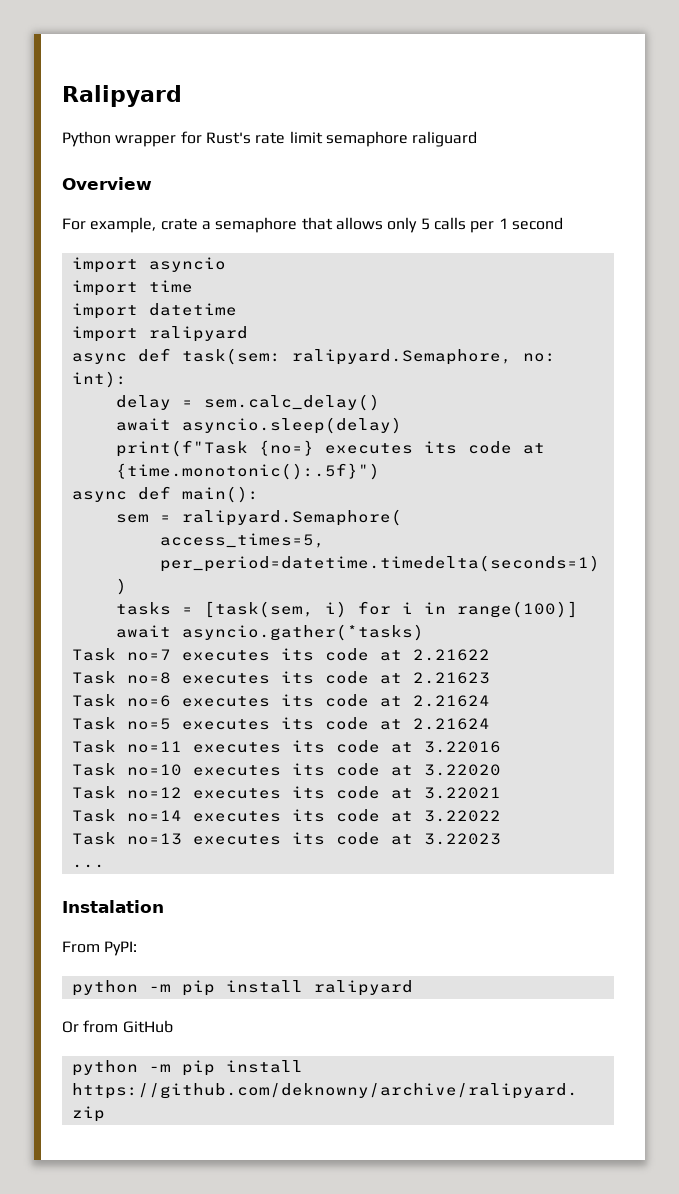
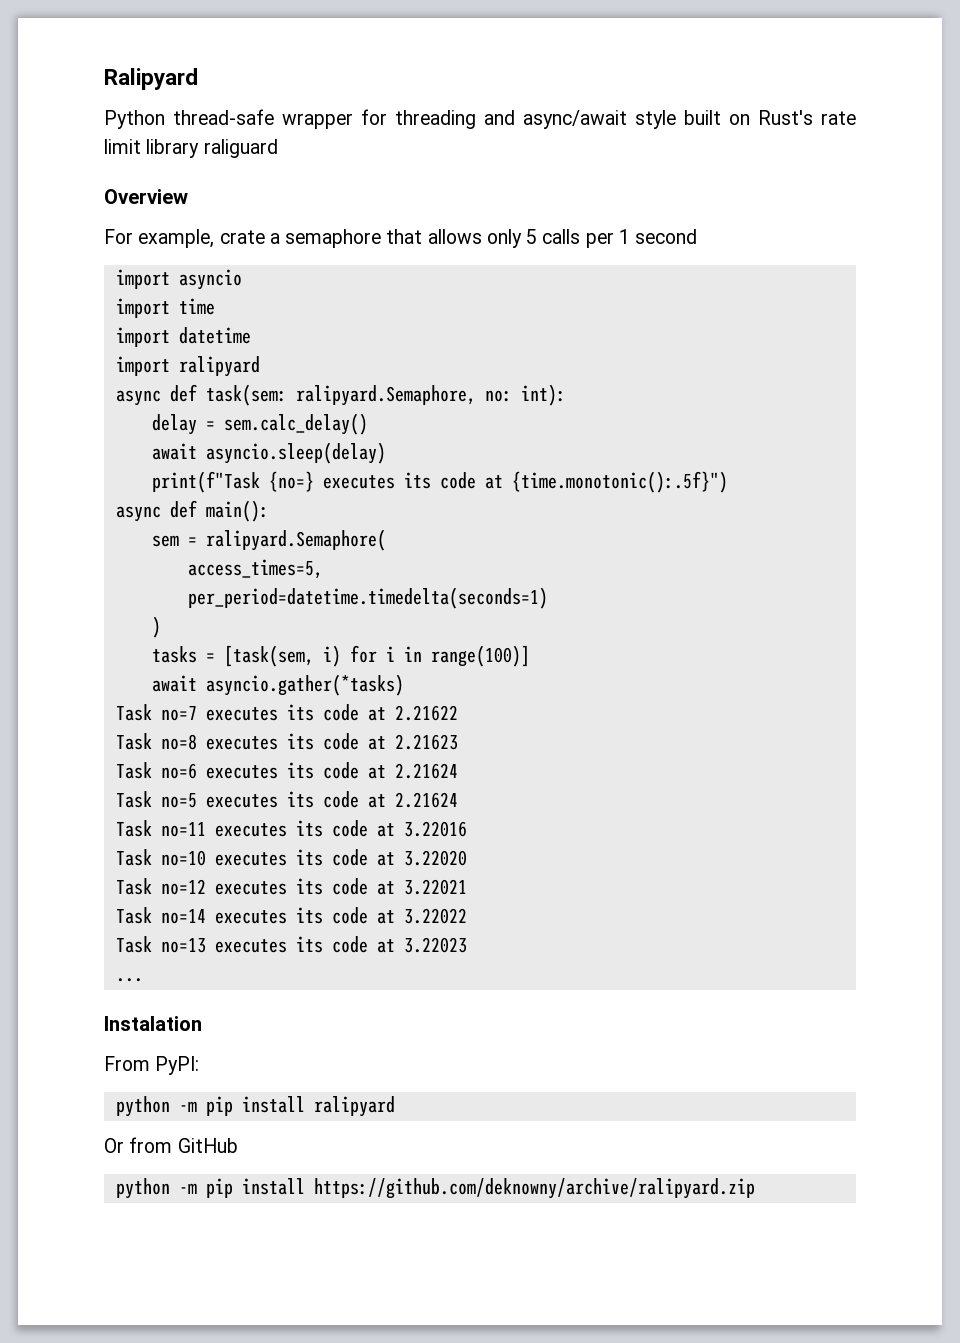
- Python wrapper for Rust's rate limit semaphore raliguard
+ Python thread-safe wrapper for threading and async/await style built on Rust's rate limit library raliguard

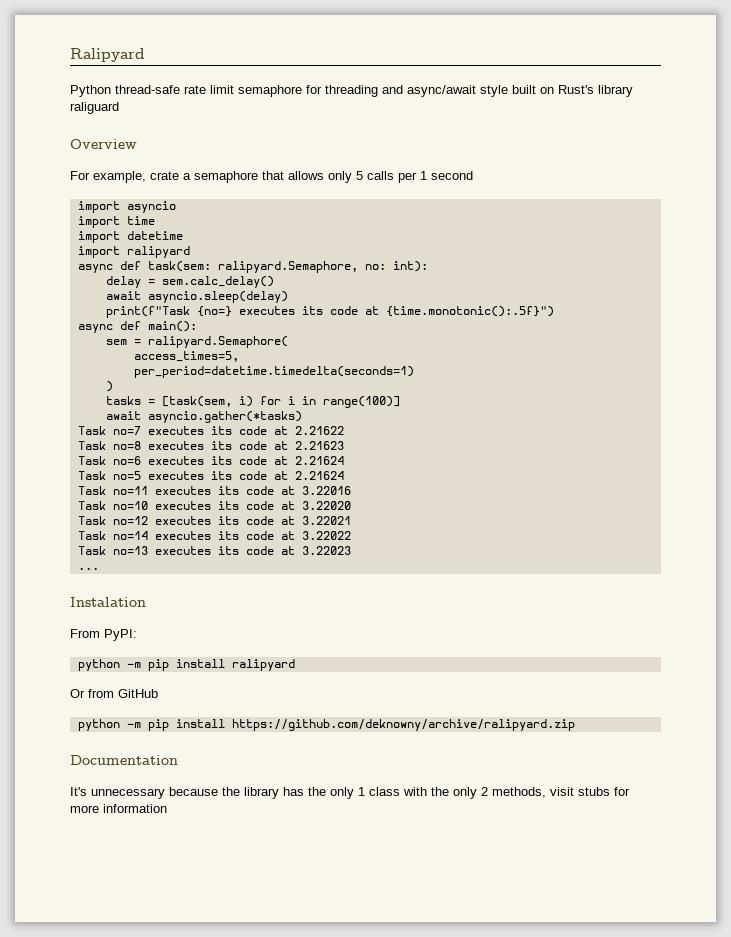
- Python thread-safe wrapper for threading and async/await style built on Rust's rate limit library raliguard
+ Python thread-safe rate limit semaphore for threading and async/await style built on Rust's library raliguard
+ Documentation
+ It's unnecessary because the library has the only 1 class with the only 2 methods, visit stubs for more information

